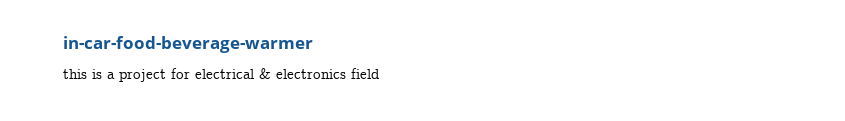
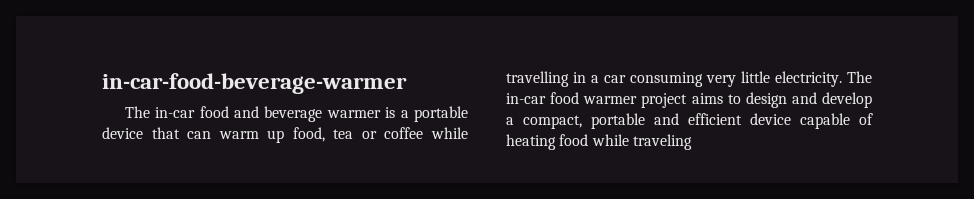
- this is a project for electrical & electronics field
+ The in-car food and beverage warmer is a portable device that can warm up food, tea or coffee while travelling in a car consuming very little electricity. The in-car food warmer project aims to design and develop a compact, portable and efficient device capable of heating food while traveling

